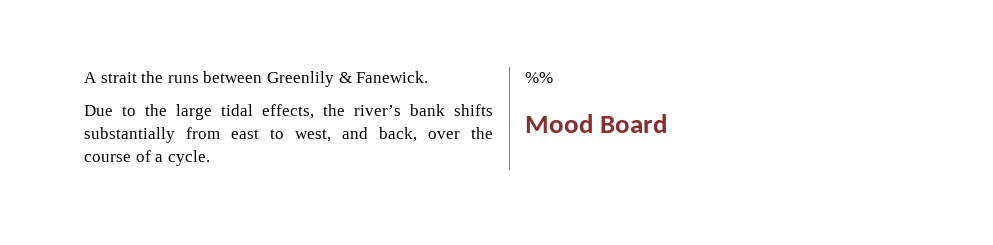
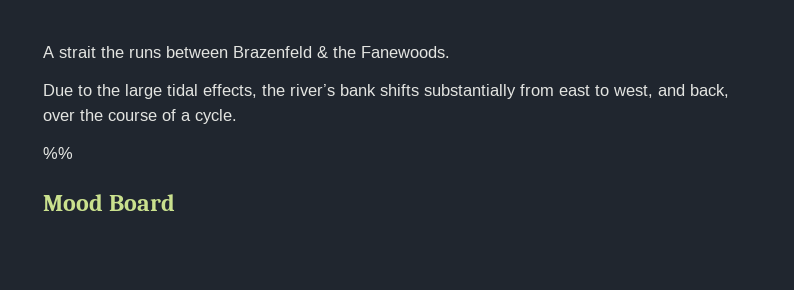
- A strait the runs between Greenlily & Fanewick.
+ A strait the runs between Brazenfeld & the Fanewoods.

